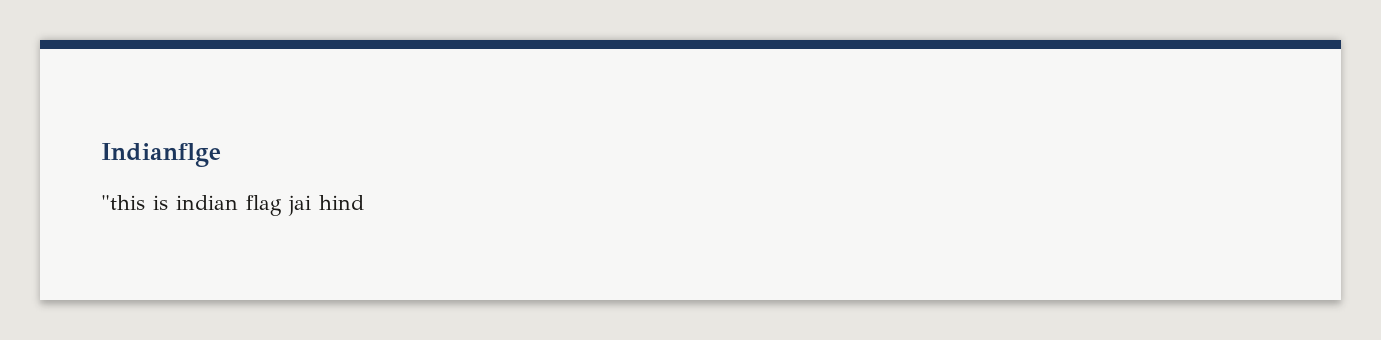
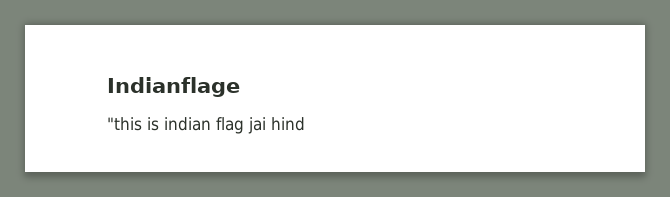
- Indianflge
+ Indianflage

